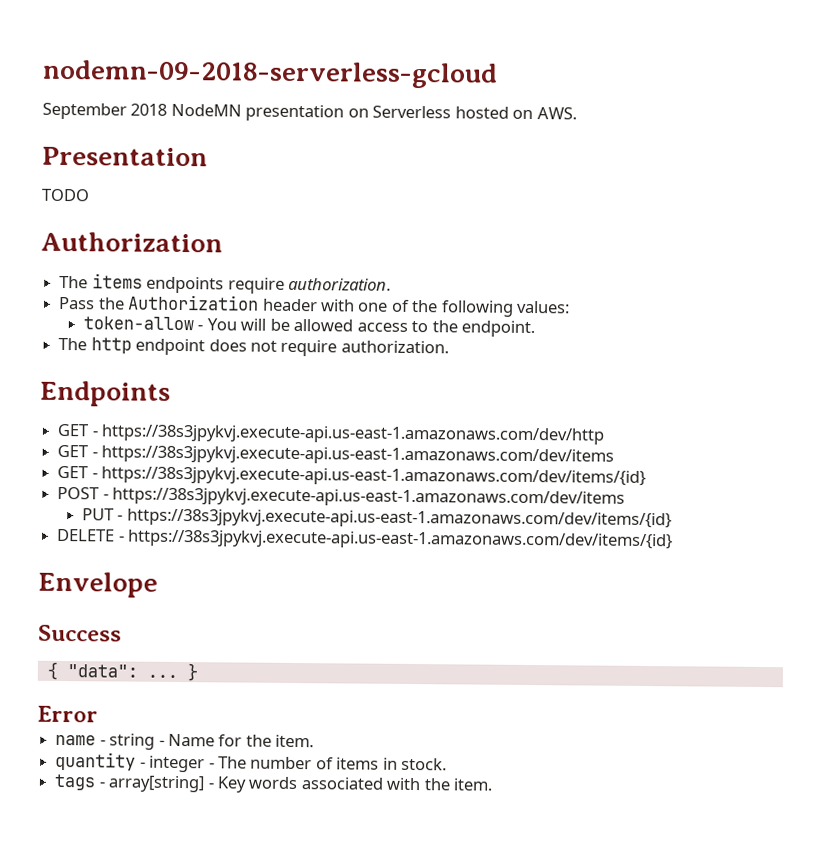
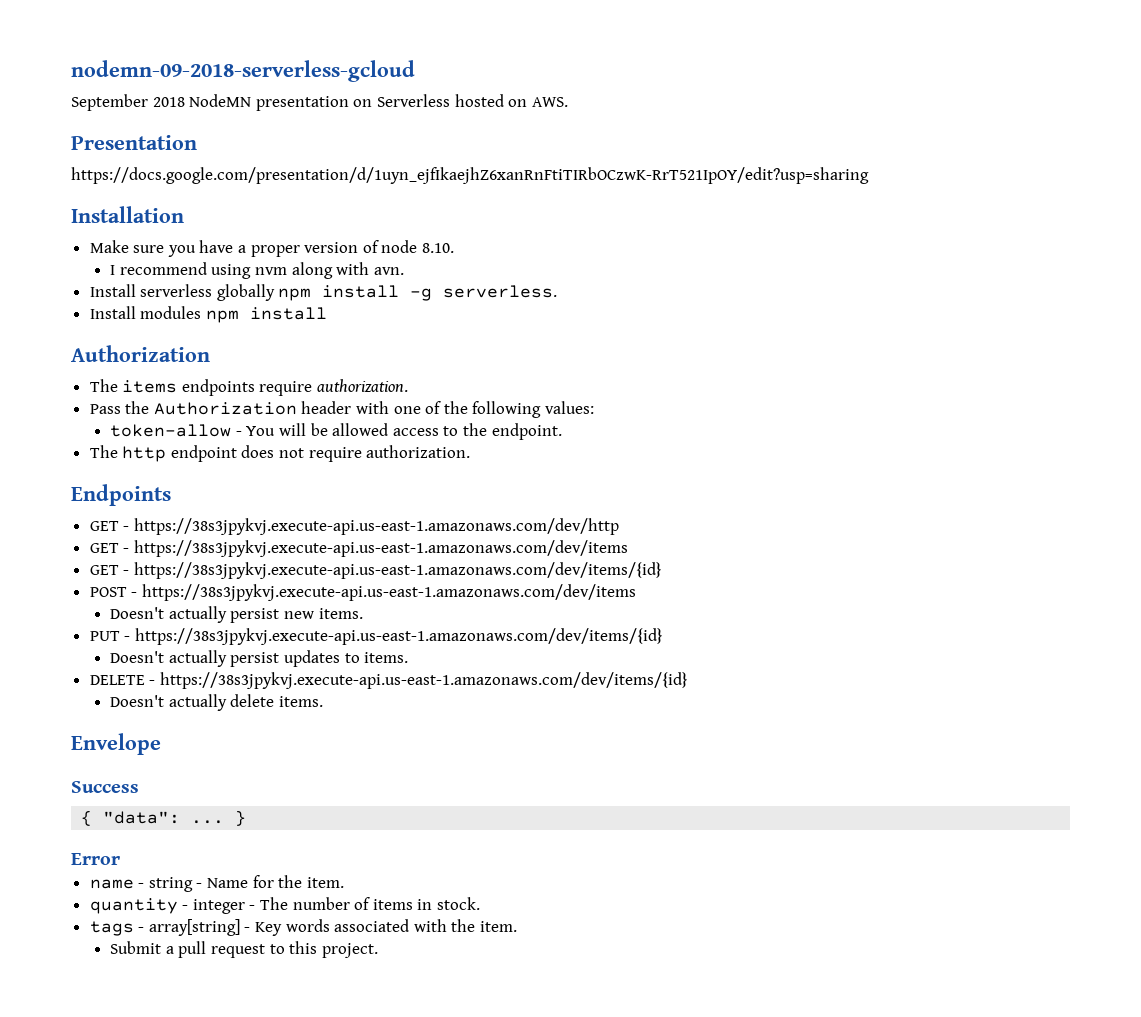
- TODO
+ https://docs.google.com/presentation/d/1uyn_ejfIkaejhZ6xanRnFtiTIRbOCzwK-RrT521IpOY/edit?usp=sharing
+ Installation
+ Make sure you have a proper version of node 8.10.
+ I recommend using nvm along with avn.
+ Install serverless globally npm install -g serverless.
+ Install modules npm install
+ Doesn't actually persist new items.
  PUT - https://38s3jpykvj.execute-api.us-east-1.amazonaws.com/dev/items/{id}
+ Doesn't actually persist updates to items.
+ Doesn't actually delete items.
+ Submit a pull request to this project.

